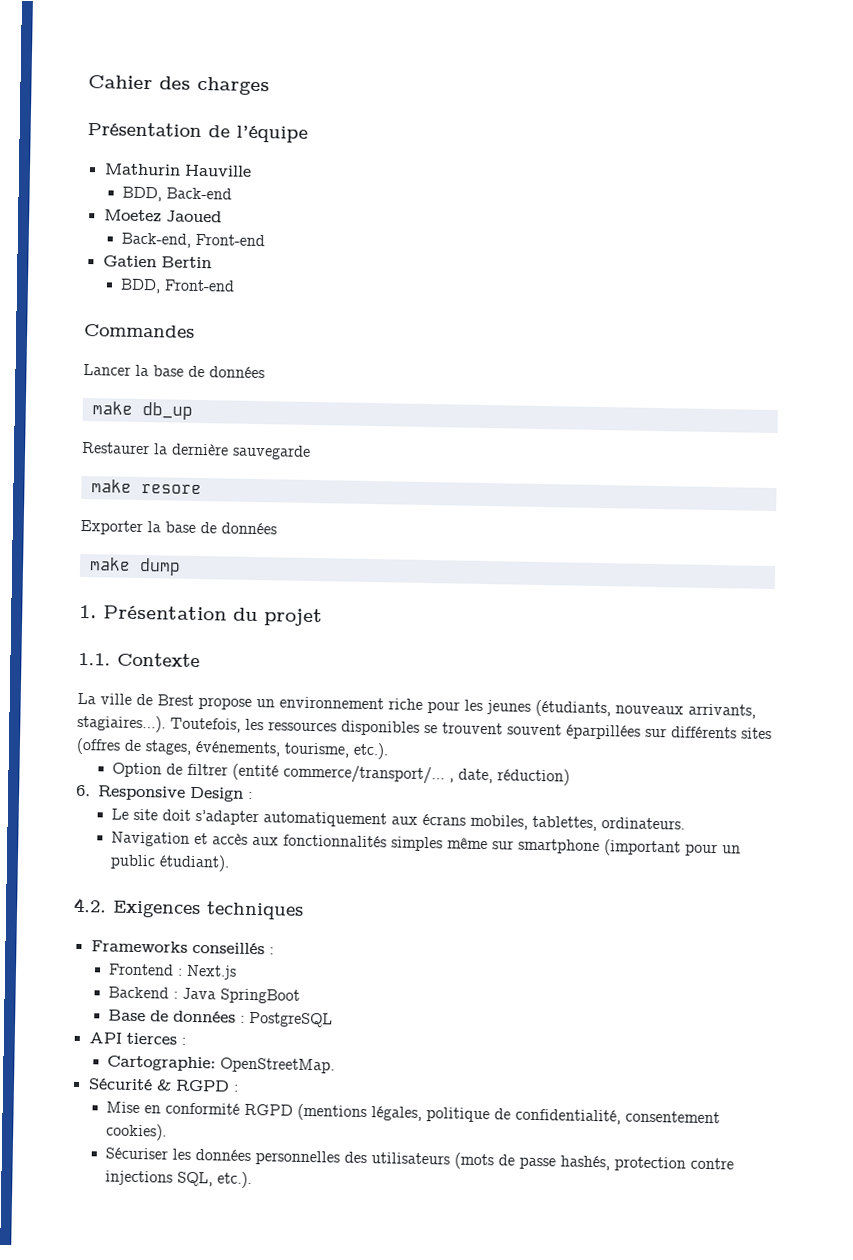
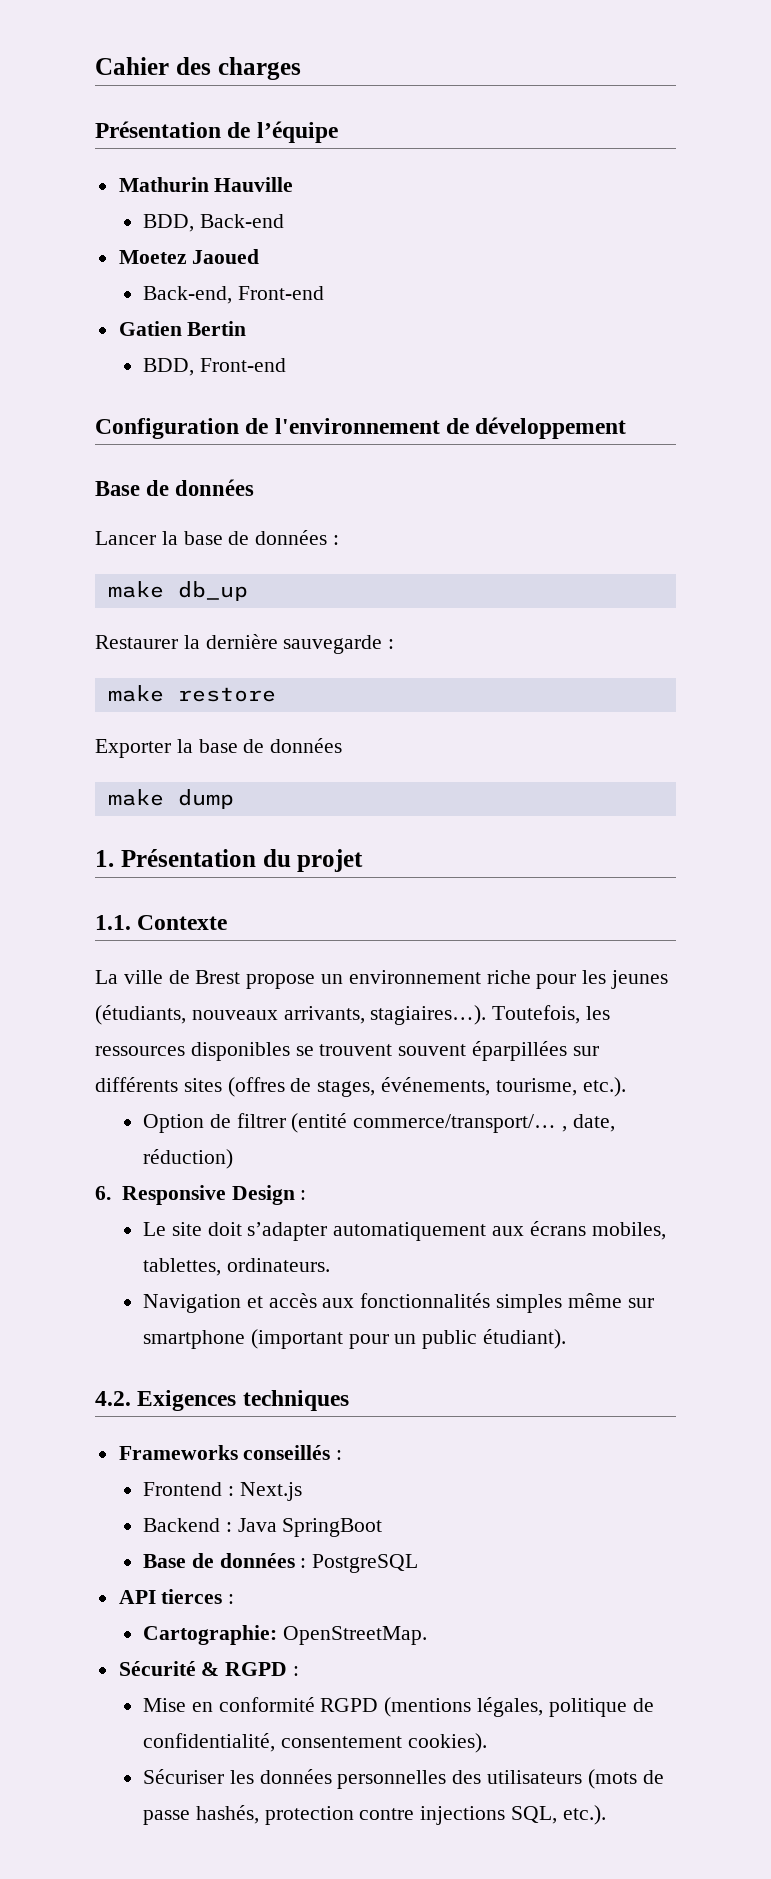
- Commandes
+ Configuration de l'environnement de développement
+ Base de données
- Lancer la base de données
+ Lancer la base de données :
- Restaurer la dernière sauvegarde
- make resore
+ Restaurer la dernière sauvegarde :
+ make restore

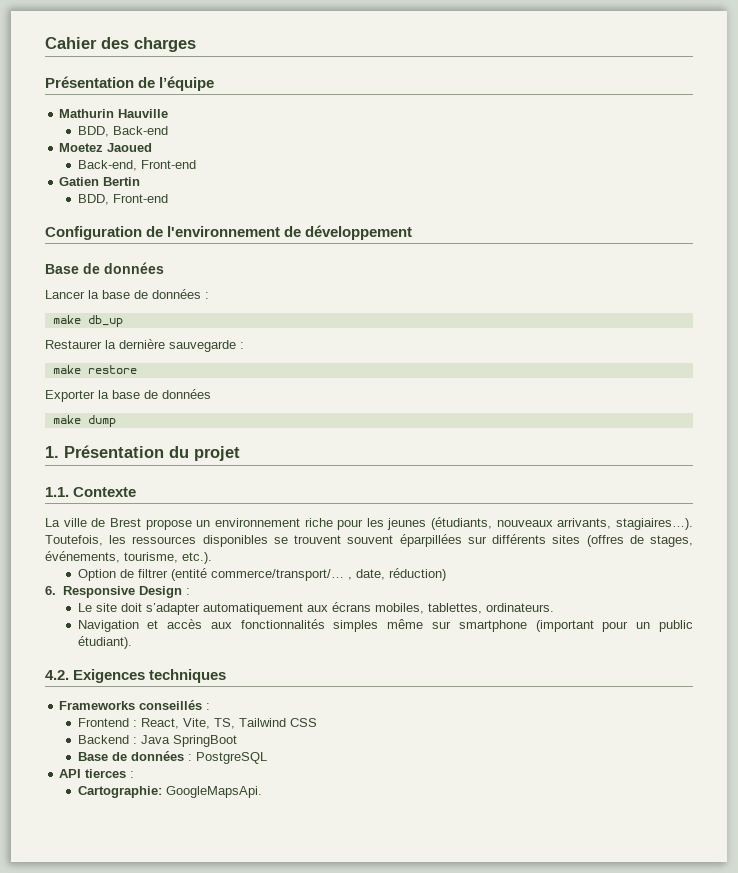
- Frontend : Next.js
+ Frontend : React, Vite, TS, Tailwind CSS
- Cartographie: OpenStreetMap.
- Sécurité & RGPD :
- Mise en conformité RGPD (mentions légales, politique de confidentialité, consentement cookies).
- Sécuriser les données personnelles des utilisateurs (mots de passe hashés, protection contre injections SQL, etc.).
+ Cartographie: GoogleMapsApi.

